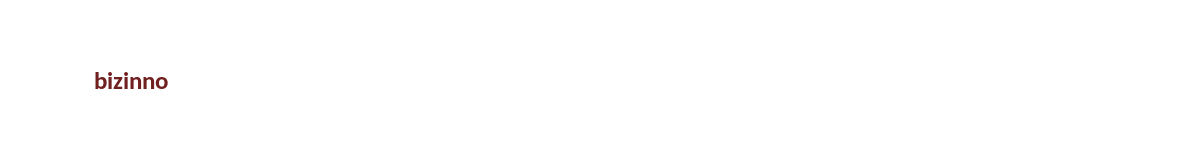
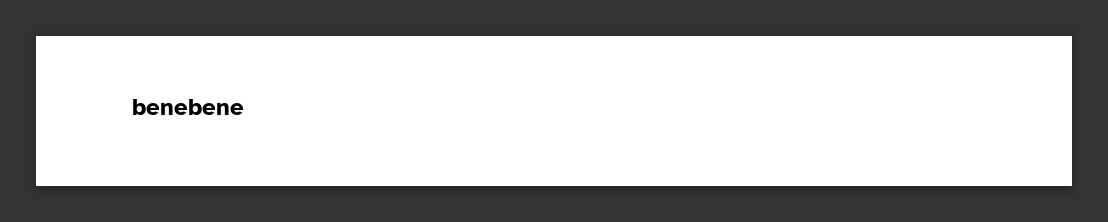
- bizinno
+ benebene

